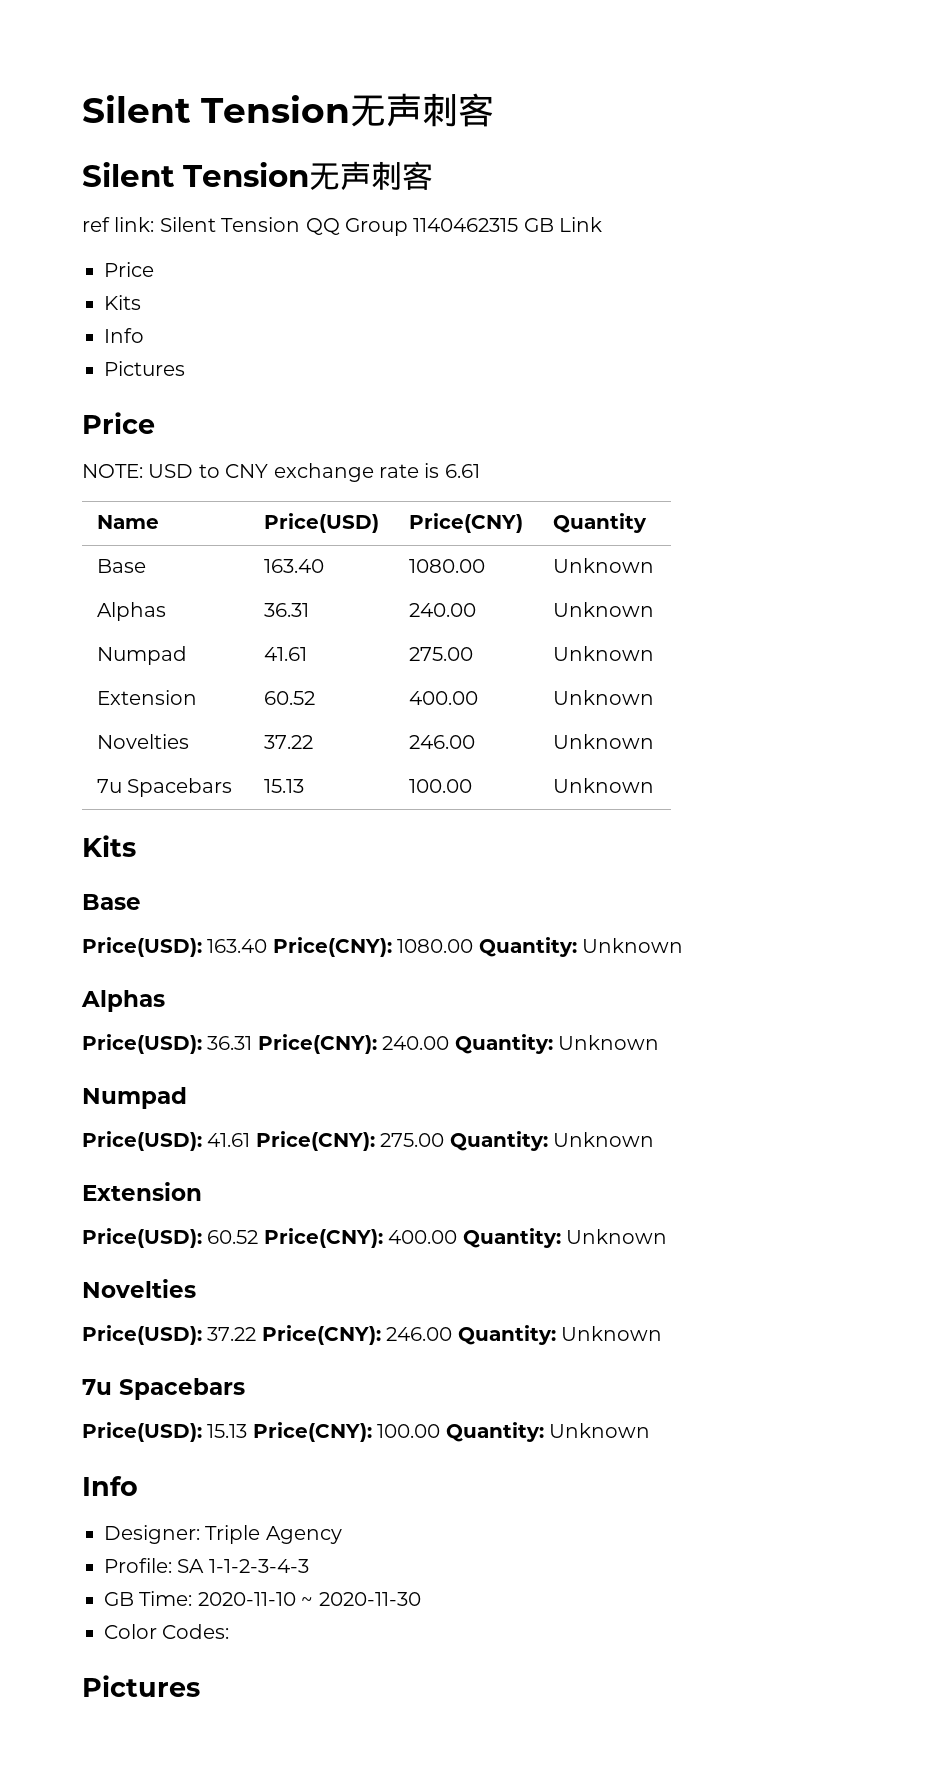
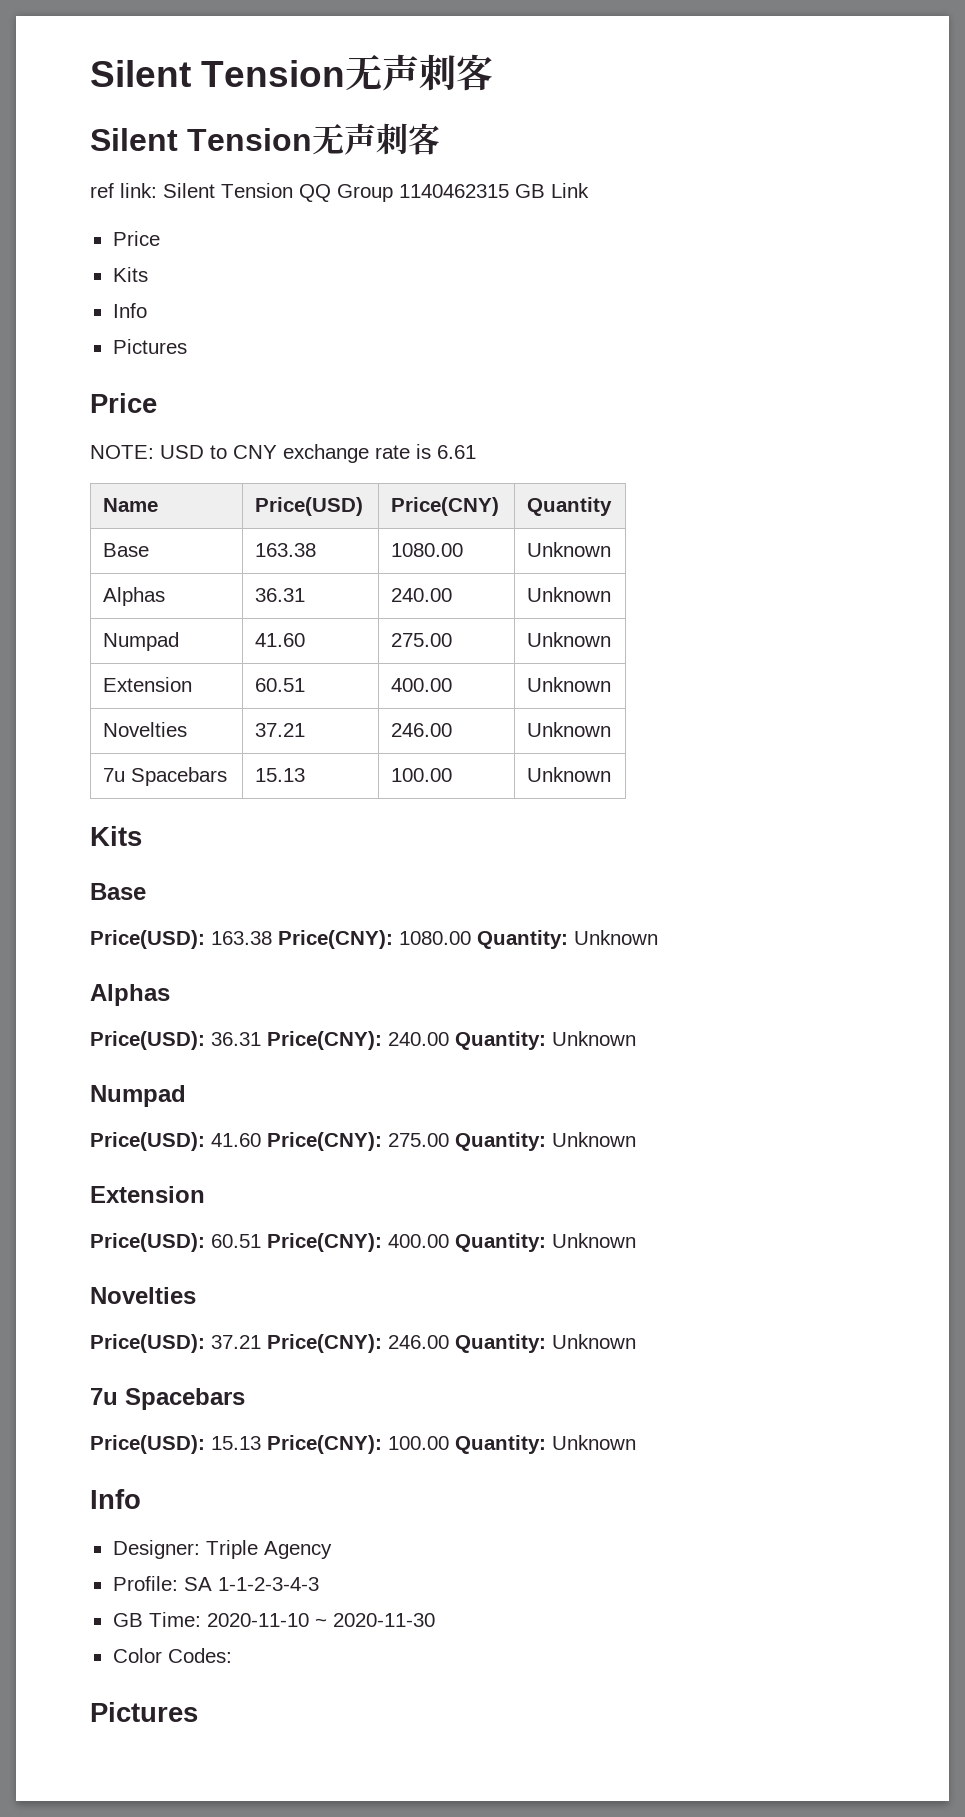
- Base | 163.40 | 1080.00 | Unknown
+ Base | 163.38 | 1080.00 | Unknown
- Numpad | 41.61 | 275.00 | Unknown
+ Numpad | 41.60 | 275.00 | Unknown
- Extension | 60.52 | 400.00 | Unknown
+ Extension | 60.51 | 400.00 | Unknown
- Novelties | 37.22 | 246.00 | Unknown
+ Novelties | 37.21 | 246.00 | Unknown
- Price(USD): 163.40 Price(CNY): 1080.00 Quantity: Unknown
+ Price(USD): 163.38 Price(CNY): 1080.00 Quantity: Unknown
- Price(USD): 41.61 Price(CNY): 275.00 Quantity: Unknown
+ Price(USD): 41.60 Price(CNY): 275.00 Quantity: Unknown
- Price(USD): 60.52 Price(CNY): 400.00 Quantity: Unknown
+ Price(USD): 60.51 Price(CNY): 400.00 Quantity: Unknown
- Price(USD): 37.22 Price(CNY): 246.00 Quantity: Unknown
+ Price(USD): 37.21 Price(CNY): 246.00 Quantity: Unknown

